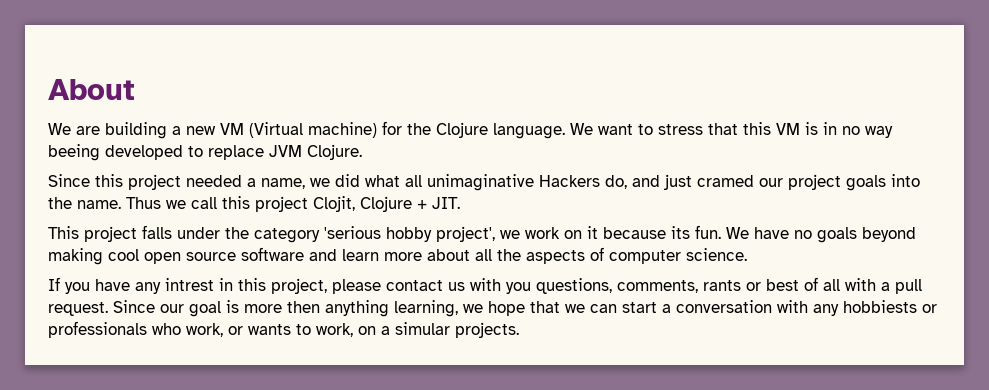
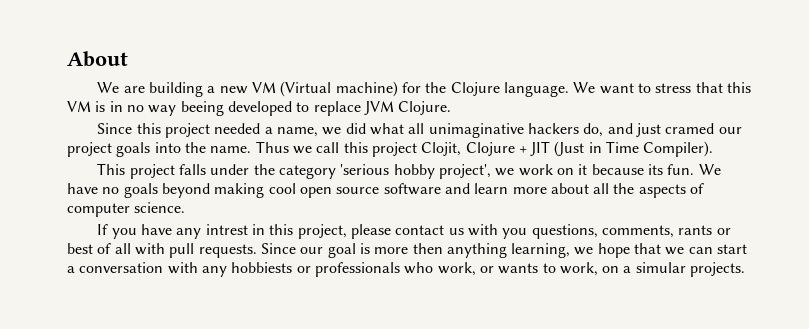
- Since this project needed a name, we did what all unimaginative Hackers do, and just cramed our project goals into the name.
+ Since this project needed a name, we did what all unimaginative hackers do, and just cramed our project goals into the name.
- Thus we call this project Clojit, Clojure + JIT.
+ Thus we call this project Clojit, Clojure + JIT (Just in Time Compiler).
- If you have any intrest in this project, please contact us with you questions, comments, rants or best of all with a pull request.
+ If you have any intrest in this project, please contact us with you questions, comments, rants or best of all with pull requests.

